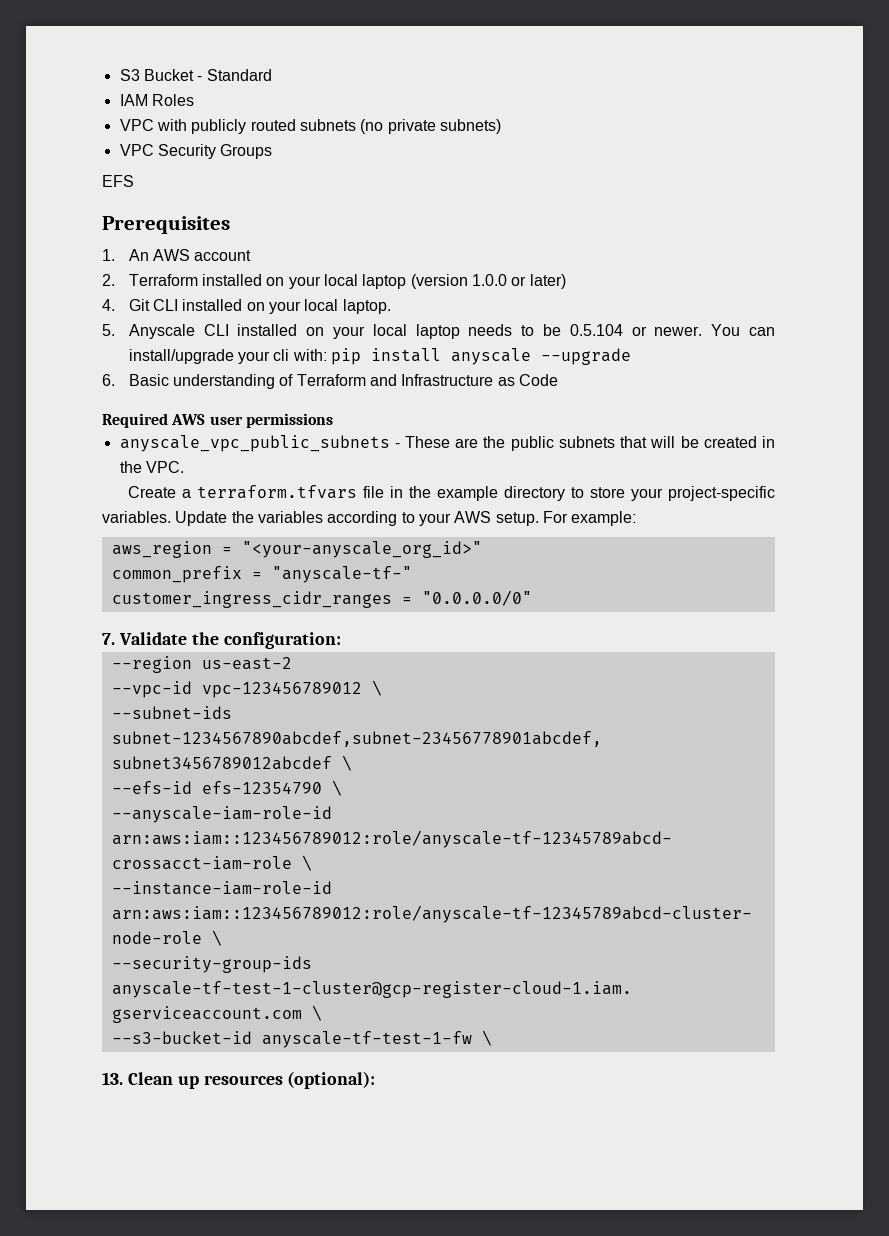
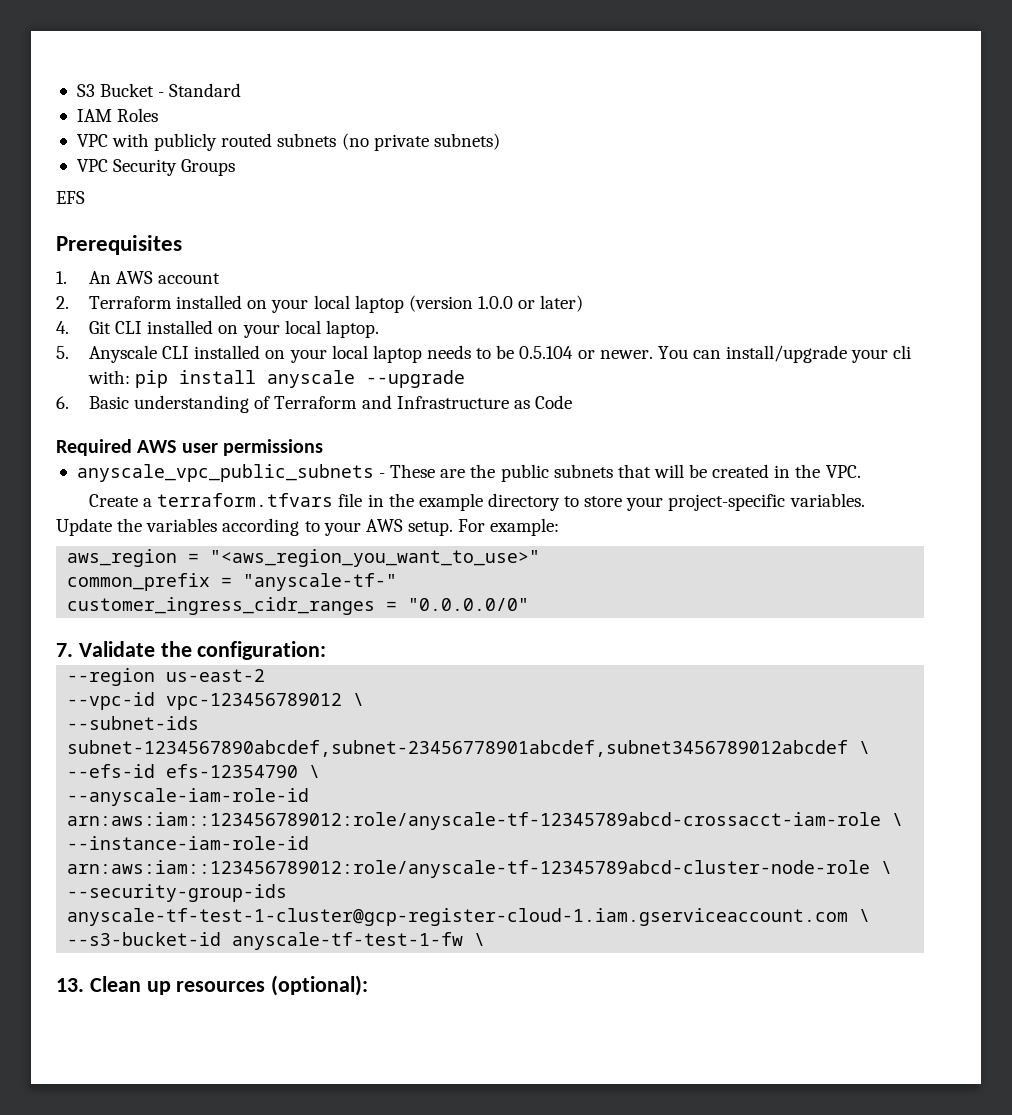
- aws_region = "<your-anyscale_org_id>"
+ aws_region = "<aws_region_you_want_to_use>"

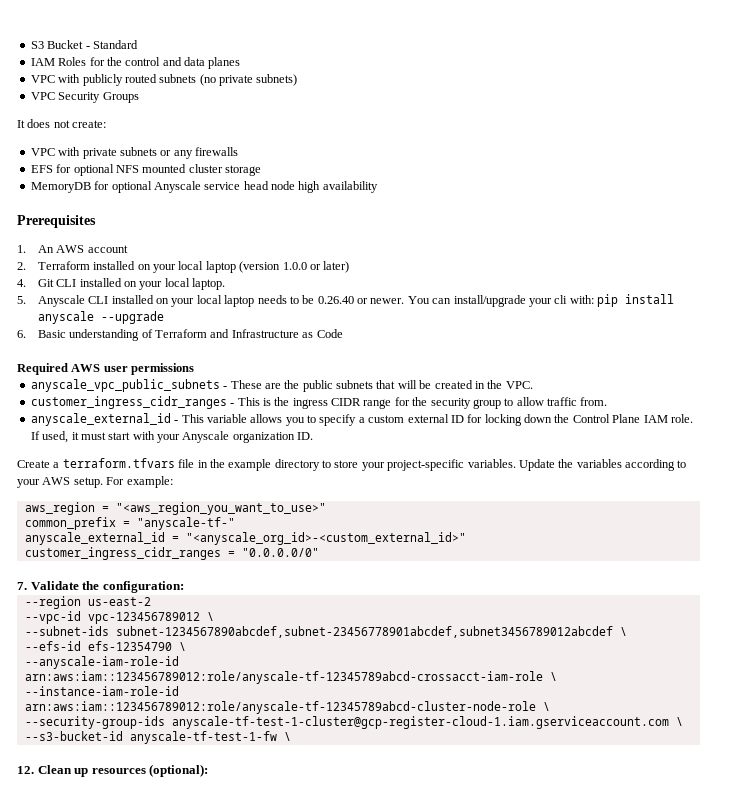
- IAM Roles
+ IAM Roles for the control and data planes
- EFS
+ It does not create:
+ VPC with private subnets or any firewalls
+ EFS for optional NFS mounted cluster storage
+ MemoryDB for optional Anyscale service head node high availability
- 5. Anyscale CLI installed on your local laptop needs to be 0.5.104 or newer.
+ 5. Anyscale CLI installed on your local laptop needs to be 0.26.40 or newer.
+ customer_ingress_cidr_ranges - This is the ingress CIDR range for the security group to allow traffic from.
+ anyscale_external_id - This variable allows you to specify a custom external ID for locking down the Control Plane IAM role. If used, it must start with your Anyscale organization ID.
+ anyscale_external_id = "<anyscale_org_id>-<custom_external_id>"
- 13. Clean up resources (optional):
+ 12. Clean up resources (optional):

